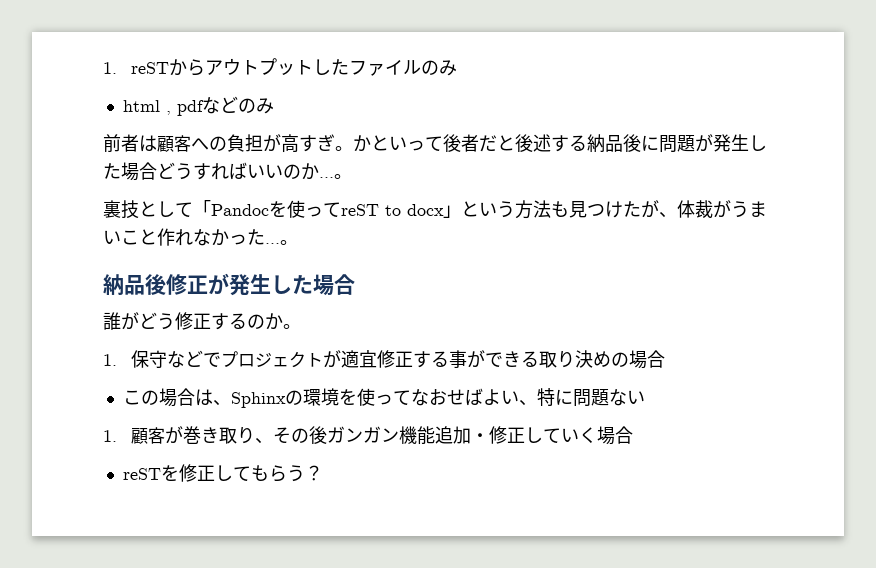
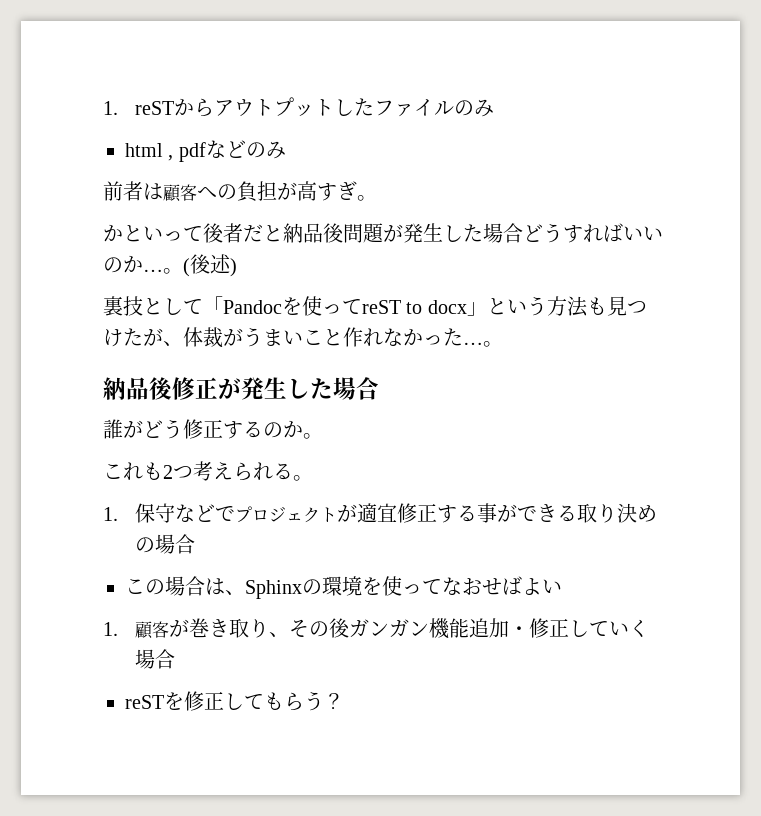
- 前者は顧客への負担が高すぎ。かといって後者だと後述する納品後に問題が発生した場合どうすればいいのか…
+ 前者は顧客への負担が高すぎ。
+ かといって後者だと納品後問題が発生した場合どうすればいいのか…
+ (後述)
+ これも2つ考えられる。
- この場合は、Sphinxの環境を使ってなおせばよい、特に問題ない
+ この場合は、Sphinxの環境を使ってなおせばよい

